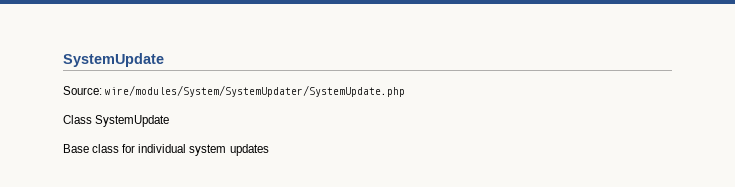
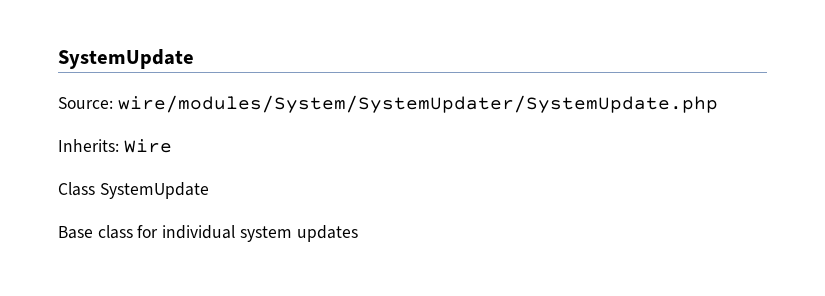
+ Inherits: Wire

